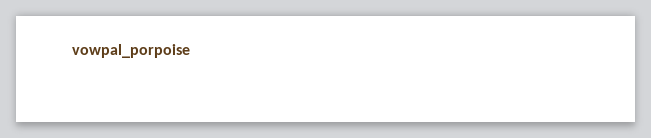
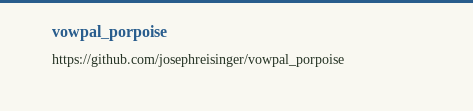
+ https://github.com/josephreisinger/vowpal_porpoise

